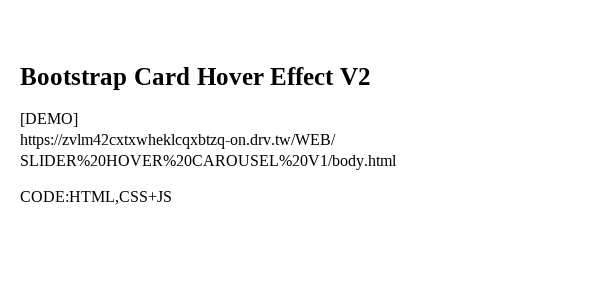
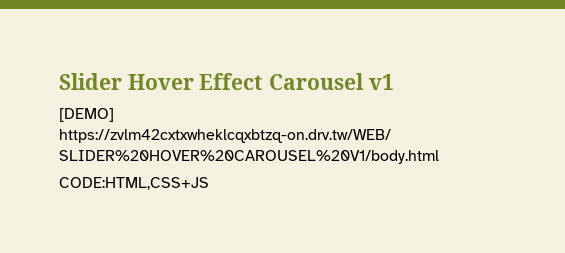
- Bootstrap Card Hover Effect V2
+ Slider Hover Effect Carousel v1

